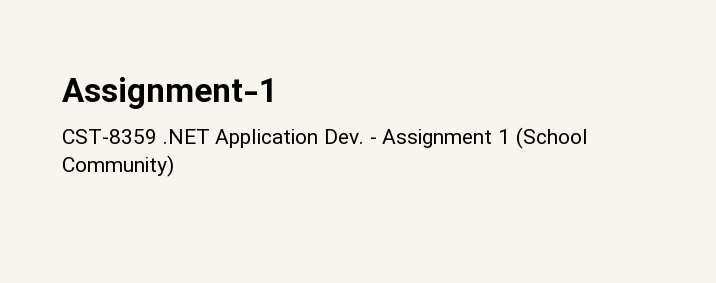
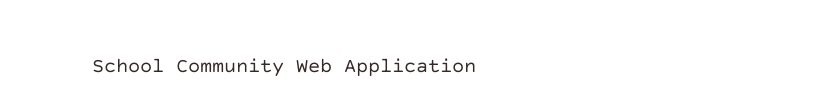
- Assignment-1
- CST-8359 .NET Application Dev. - Assignment 1 (School Community)
+ School Community Web Application

